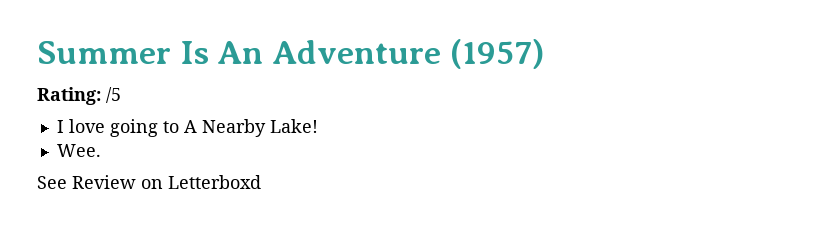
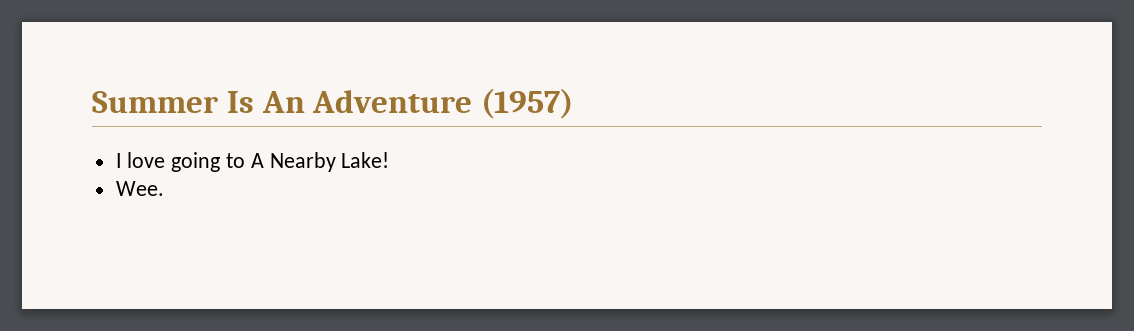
- Rating: /5
- See Review on Letterboxd

